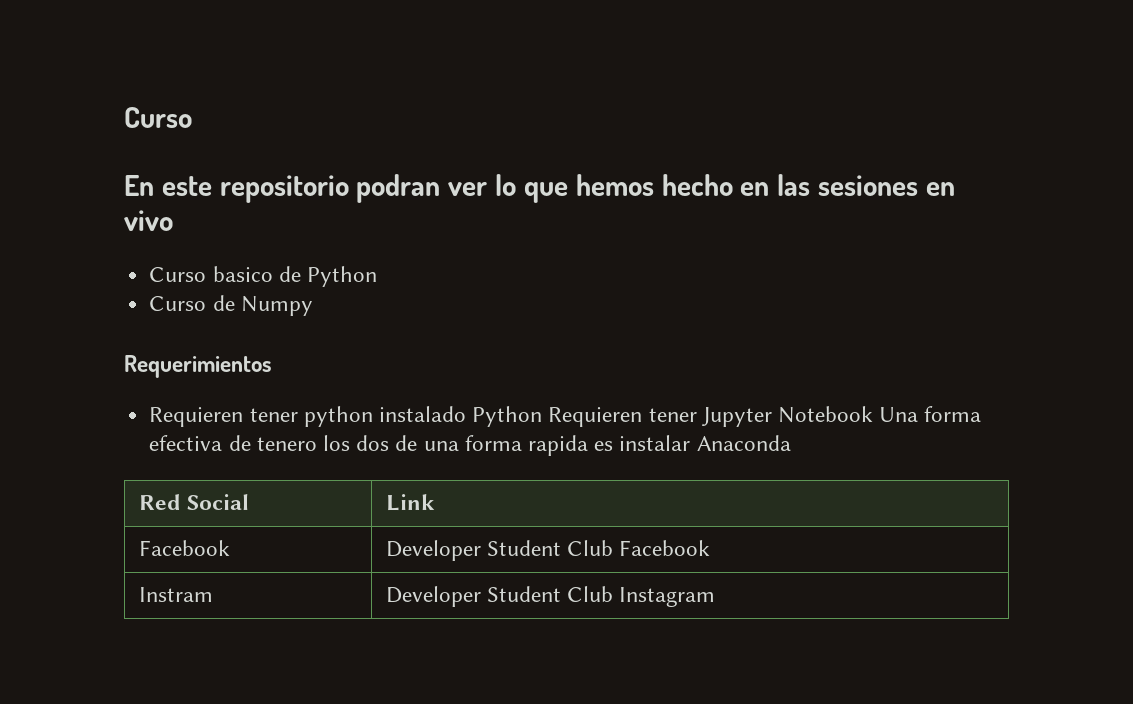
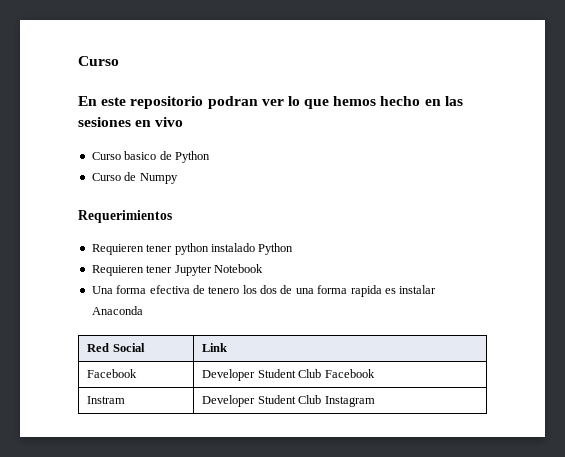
- Requieren tener python instalado Python Requieren tener Jupyter Notebook Una forma efectiva de tenero los dos de una forma rapida es instalar Anaconda
+ Requieren tener python instalado Python
+ Requieren tener Jupyter Notebook
+ Una forma efectiva de tenero los dos de una forma rapida es instalar Anaconda

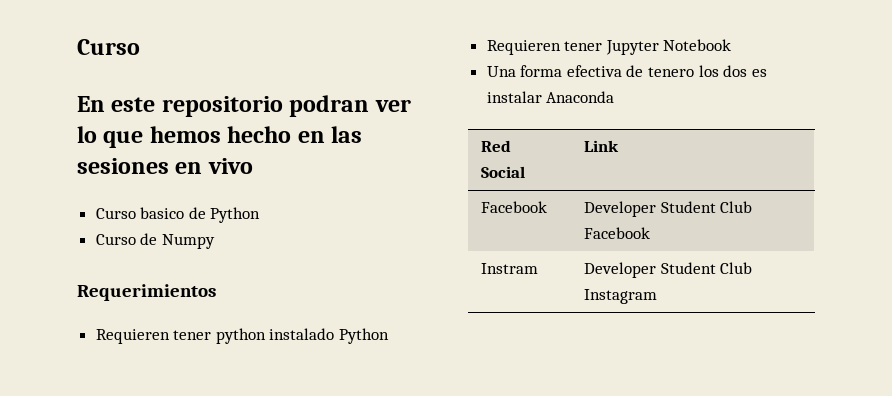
- Una forma efectiva de tenero los dos de una forma rapida es instalar Anaconda
+ Una forma efectiva de tenero los dos es instalar Anaconda

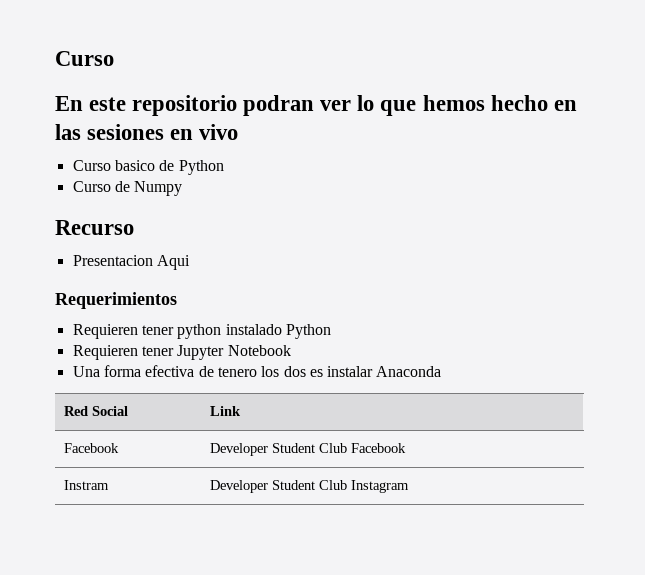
+ Recurso
+ Presentacion Aqui

